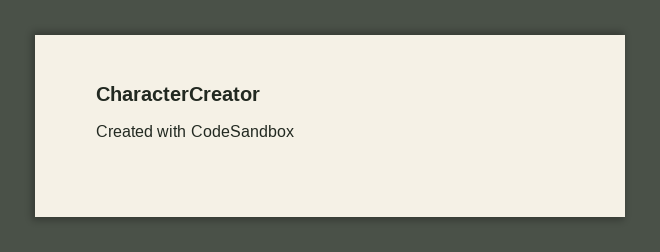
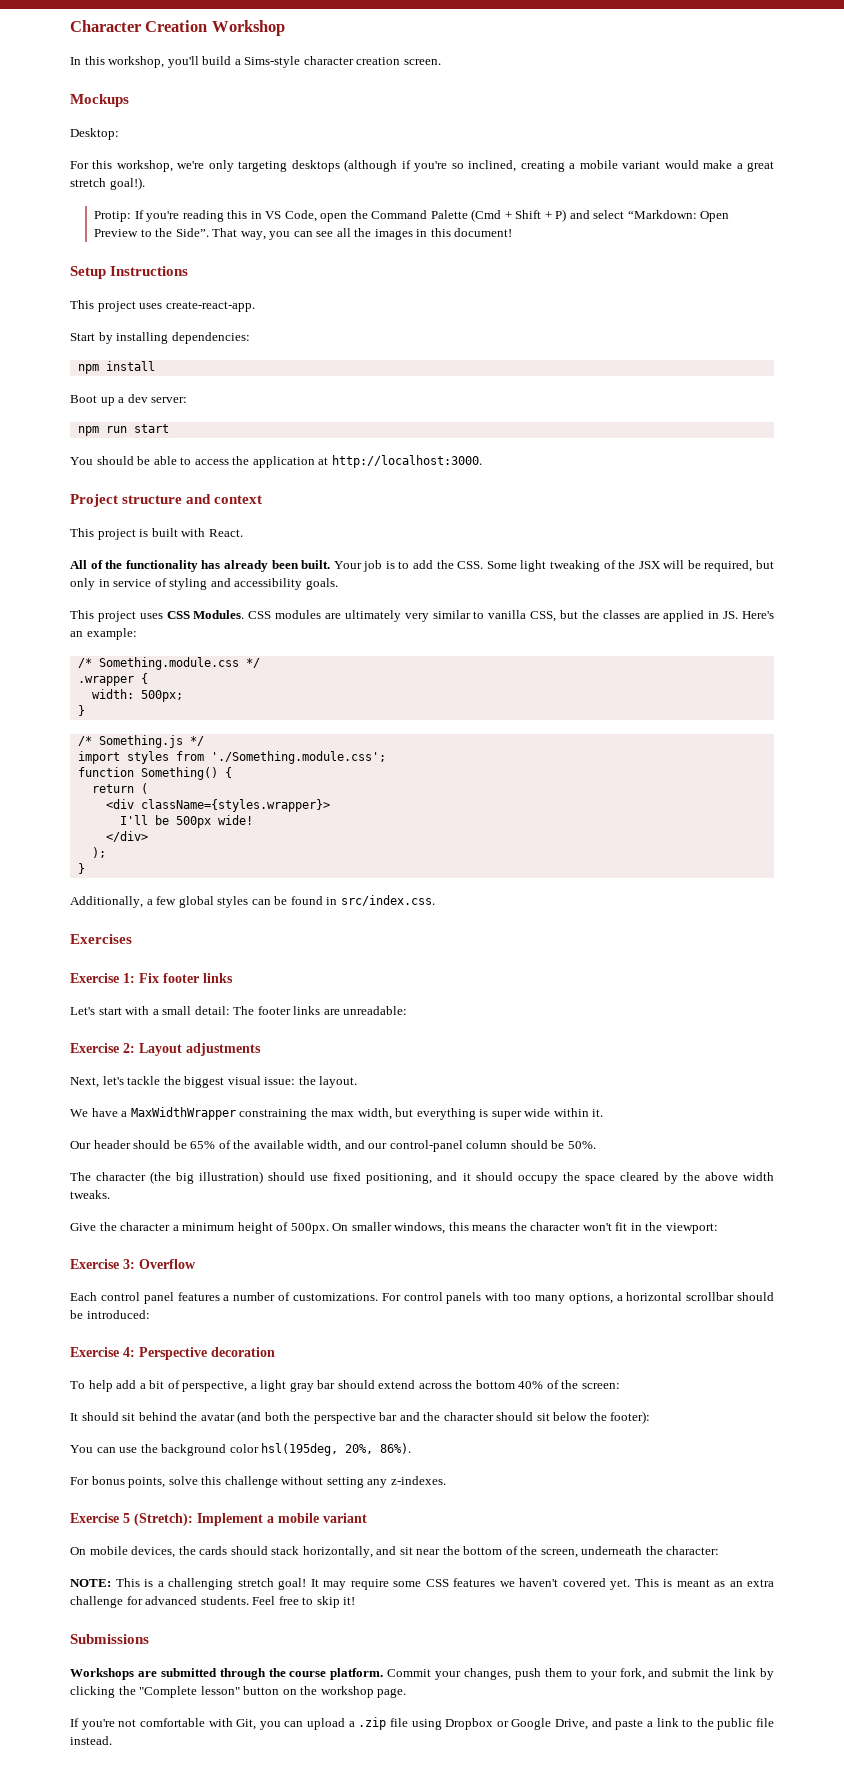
- CharacterCreator
- Created with CodeSandbox
+ Character Creation Workshop
+ In this workshop, you'll build a Sims-style character creation screen.
+ Mockups
+ Desktop:
+ For this workshop, we're only targeting desktops (although if you're so inclined, creating a mobile variant would make a great stretch goal!).
+ Protip: If you're reading this in VS Code, open the Command Palette (Cmd + Shift + P) and select “Markdown: Open Preview to the Side”. That way, you can see all the images in this document!
+ Setup Instructions
+ This project uses create-react-app.
+ Start by installing dependencies:
+ npm install
+ Boot up a dev server:
+ npm run start
+ You should be able to access the application at http://localhost:3000.
+ Project structure and context
+ This project is built with React.
+ All of the functionality has already been built. Your job is to add the CSS. Some light tweaking of the JSX will be required, but only in service of styling and accessibility goals.
+ This project uses CSS Modules. CSS modules are ultimately very similar to vanilla CSS, but the classes are applied in JS. Here's an example:
+ /* Something.module.css */
+ .wrapper {
+ width: 500px;
+ }
+ /* Something.js */
+ import styles from './Something.module.css';
+ function Something() {
+ return (
+ <div className={styles.wrapper}>
+ I'll be 500px wide!
+ </div>
+ );
+ }
+ Additionally, a few global styles can be found in src/index.css.
+ Exercises
+ Exercise 1: Fix footer links
+ Let's start with a small detail: The footer links are unreadable:
+ Exercise 2: Layout adjustments
+ Next, let's tackle the biggest visual issue: the layout.
+ We have a MaxWidthWrapper constraining the max width, but everything is super wide within it.
+ Our header should be 65% of the available width, and our control-panel column should be 50%.
+ The character (the big illustration) should use fixed positioning, and it should occupy the space cleared by the above width tweaks.
+ Give the character a minimum height of 500px. On smaller windows, this means the character won't fit in the viewport:
+ Exercise 3: Overflow
+ Each control panel features a number of customizations. For control panels with too many options, a horizontal scrollbar should be introduced:
+ Exercise 4: Perspective decoration
+ To help add a bit of perspective, a light gray bar should extend across the bottom 40% of the screen:
+ It should sit behind the avatar (and both the perspective bar and the character should sit below the footer):
+ You can use the background color hsl(195deg, 20%, 86%).
+ For bonus points, solve this challenge without setting any z-indexes.
+ Exercise 5 (Stretch): Implement a mobile variant
+ On mobile devices, the cards should stack horizontally, and sit near the bottom of the screen, underneath the character:
+ NOTE: This is a challenging stretch goal! It may require some CSS features we haven't covered yet. This is meant as an extra challenge for advanced students. Feel free to skip it!
+ Submissions
+ Workshops are submitted through the course platform. Commit your changes, push them to your fork, and submit the link by clicking the "Complete lesson" button on the workshop page.
+ If you're not comfortable with Git, you can upload a .zip file using Dropbox or Google Drive, and paste a link to the public file instead.

